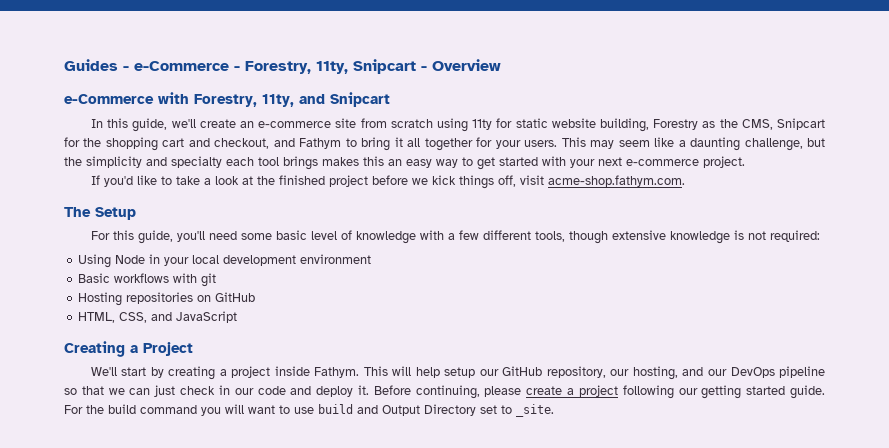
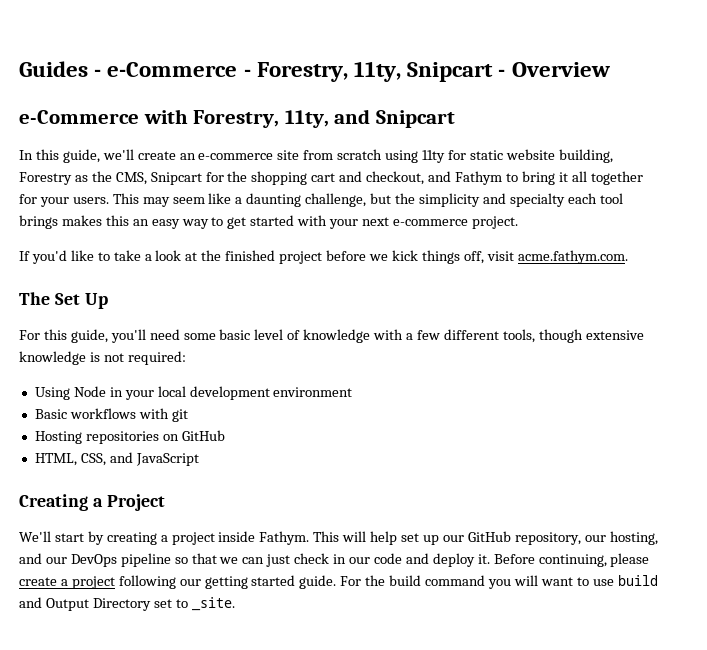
- If you'd like to take a look at the finished project before we kick things off, visit acme-shop.fathym.com.
+ If you'd like to take a look at the finished project before we kick things off, visit acme.fathym.com.
- The Setup
+ The Set Up
- This will help setup our GitHub repository, our hosting, and our DevOps pipeline so that we can just check in our code and deploy it.
+ This will help set up our GitHub repository, our hosting, and our DevOps pipeline so that we can just check in our code and deploy it.

